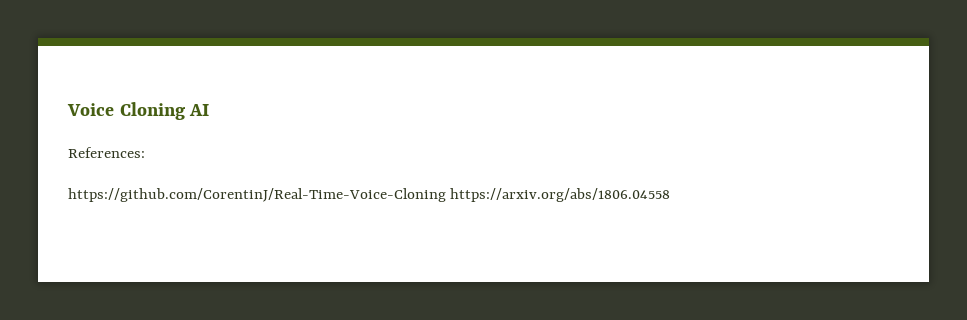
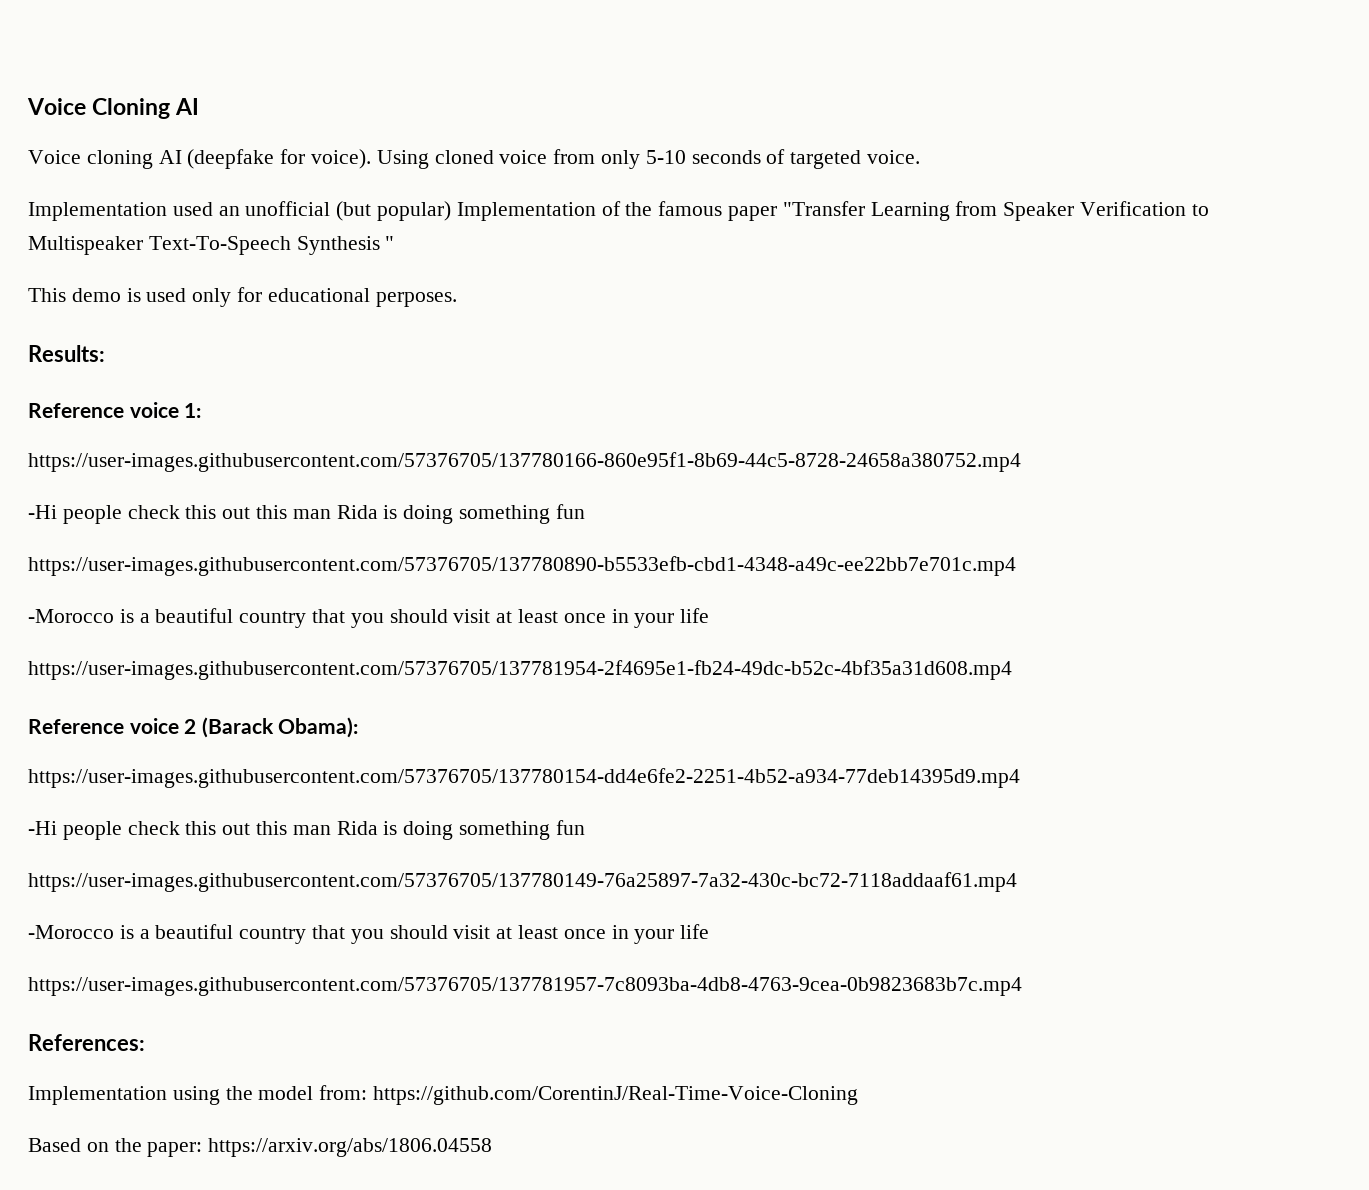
+ Voice cloning AI (deepfake for voice). Using cloned voice from only 5-10 seconds of targeted voice.
+ Implementation used an unofficial (but popular) Implementation of the famous paper "Transfer Learning from Speaker Verification to Multispeaker Text-To-Speech Synthesis "
+ This demo is used only for educational perposes.
+ Results:
+ Reference voice 1:
+ https://user-images.githubusercontent.com/57376705/137780166-860e95f1-8b69-44c5-8728-24658a380752.mp4
+ -Hi people check this out this man Rida is doing something fun
+ https://user-images.githubusercontent.com/57376705/137780890-b5533efb-cbd1-4348-a49c-ee22bb7e701c.mp4
+ -Morocco is a beautiful country that you should visit at least once in your life
+ https://user-images.githubusercontent.com/57376705/137781954-2f4695e1-fb24-49dc-b52c-4bf35a31d608.mp4
+ Reference voice 2 (Barack Obama):
+ https://user-images.githubusercontent.com/57376705/137780154-dd4e6fe2-2251-4b52-a934-77deb14395d9.mp4
+ -Hi people check this out this man Rida is doing something fun
+ https://user-images.githubusercontent.com/57376705/137780149-76a25897-7a32-430c-bc72-7118addaaf61.mp4
+ -Morocco is a beautiful country that you should visit at least once in your life
+ https://user-images.githubusercontent.com/57376705/137781957-7c8093ba-4db8-4763-9cea-0b9823683b7c.mp4
  References:
- https://github.com/CorentinJ/Real-Time-Voice-Cloning https://arxiv.org/abs/1806.04558
+ Implementation using the model from: https://github.com/CorentinJ/Real-Time-Voice-Cloning
+ Based on the paper: https://arxiv.org/abs/1806.04558

